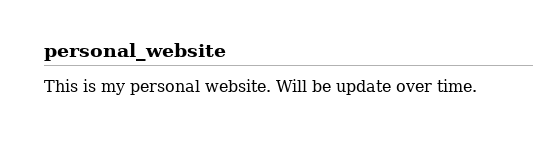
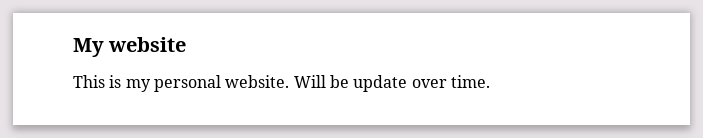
- personal_website
+ My website

